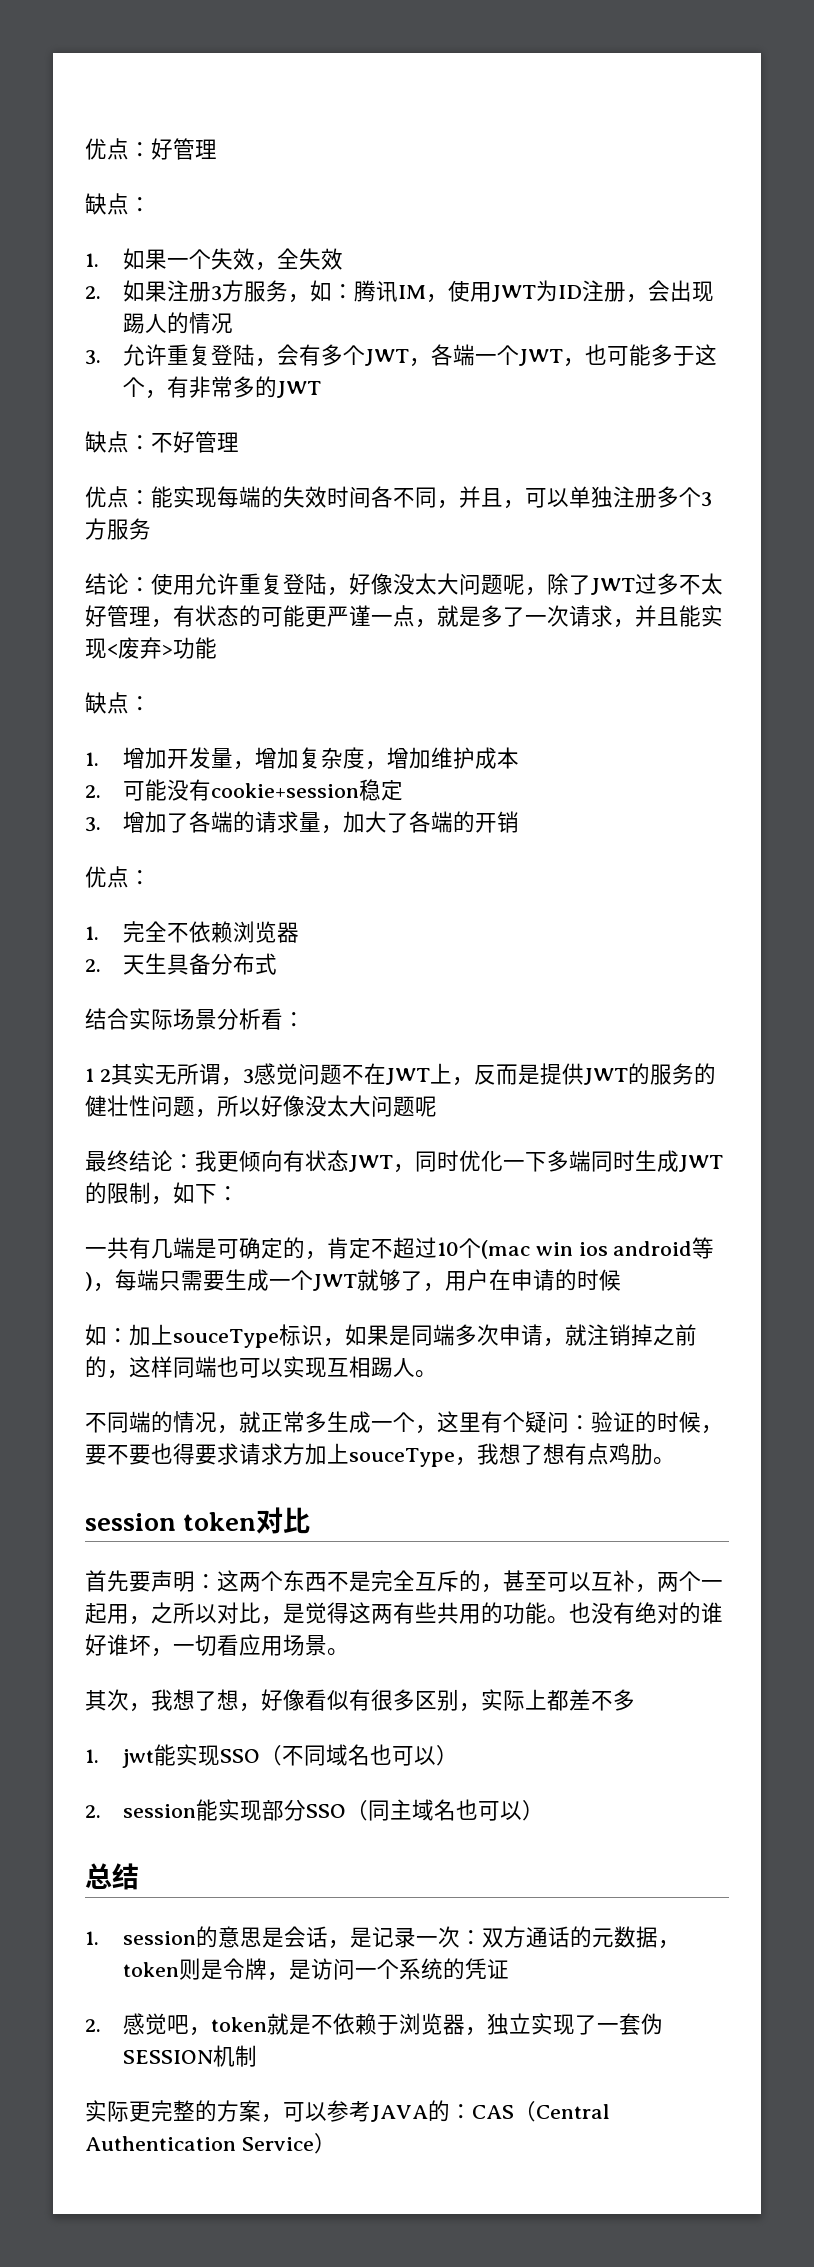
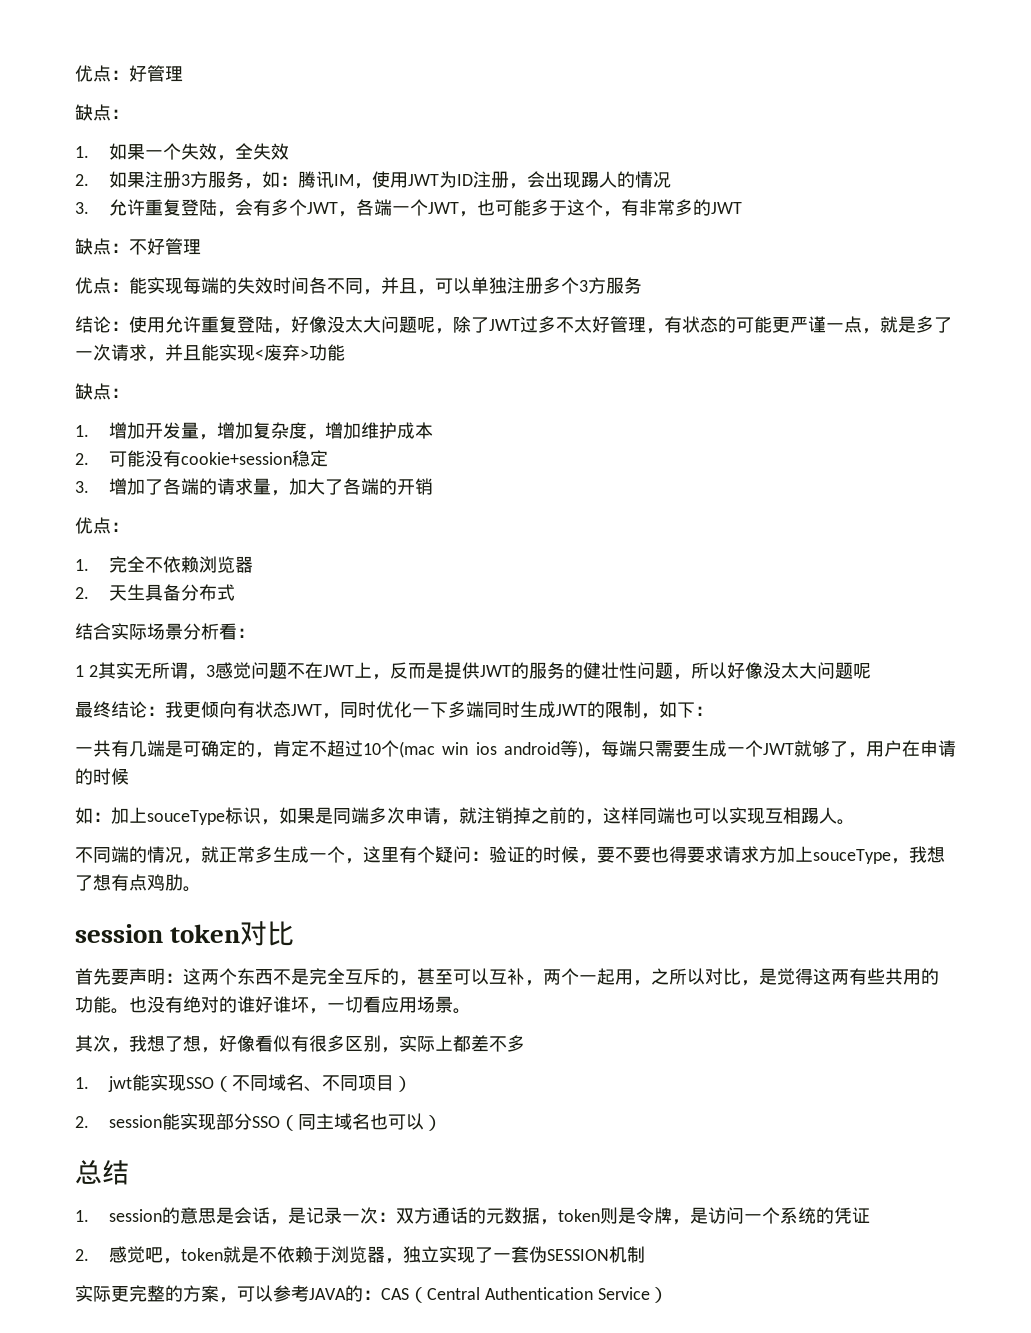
- 1. jwt能实现SSO（不同域名也可以）
+ 1. jwt能实现SSO（不同域名、不同项目）

